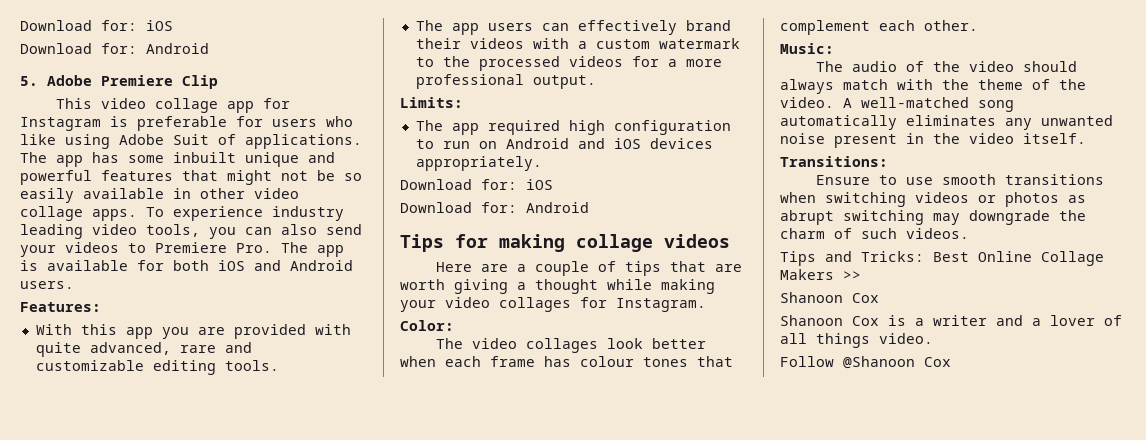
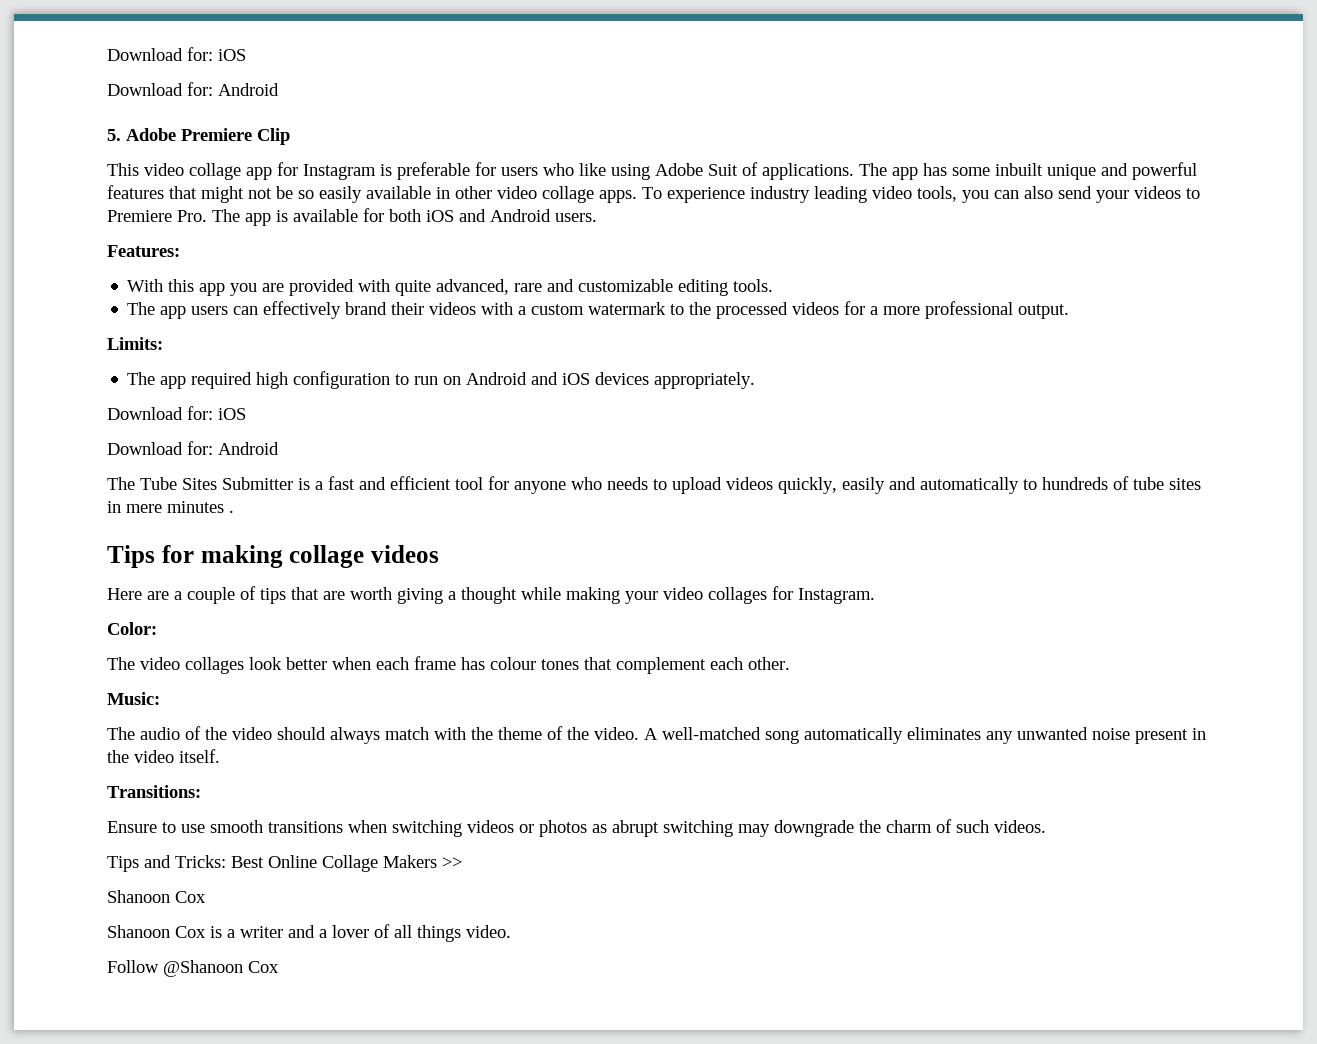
+ The Tube Sites Submitter is a fast and efficient tool for anyone who needs to upload videos quickly, easily and automatically to hundreds of tube sites in mere minutes .

